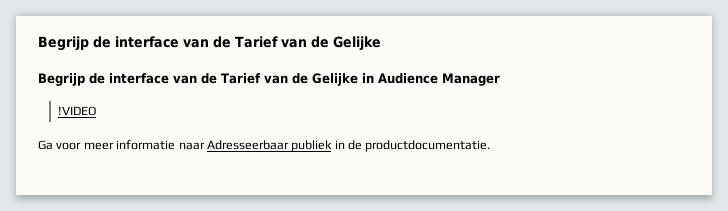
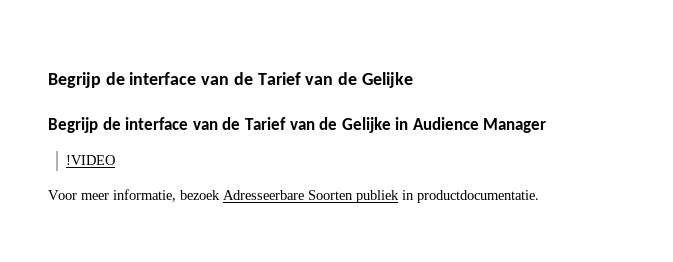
- Ga voor meer informatie naar Adresseerbaar publiek in de productdocumentatie.
+ Voor meer informatie, bezoek Adresseerbare Soorten publiek in productdocumentatie.

